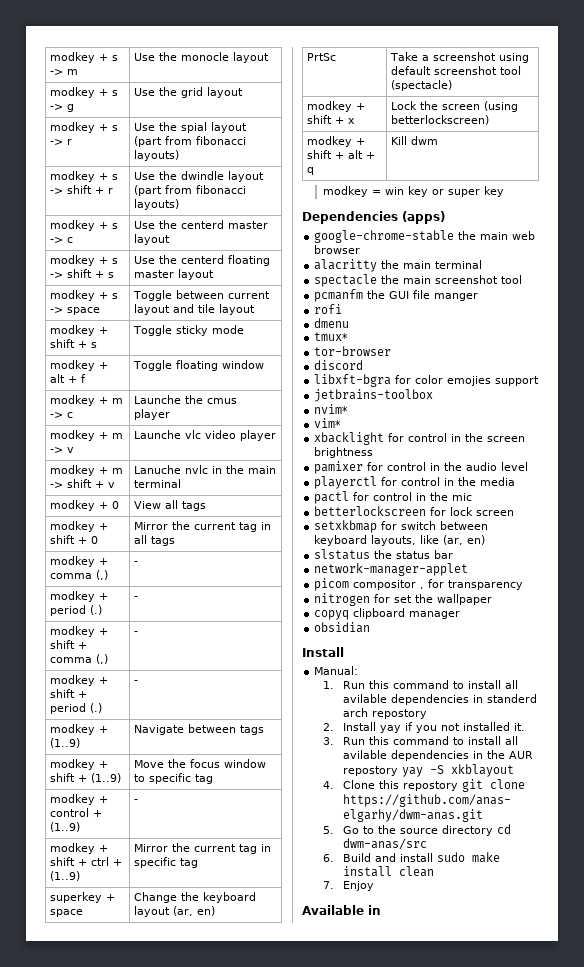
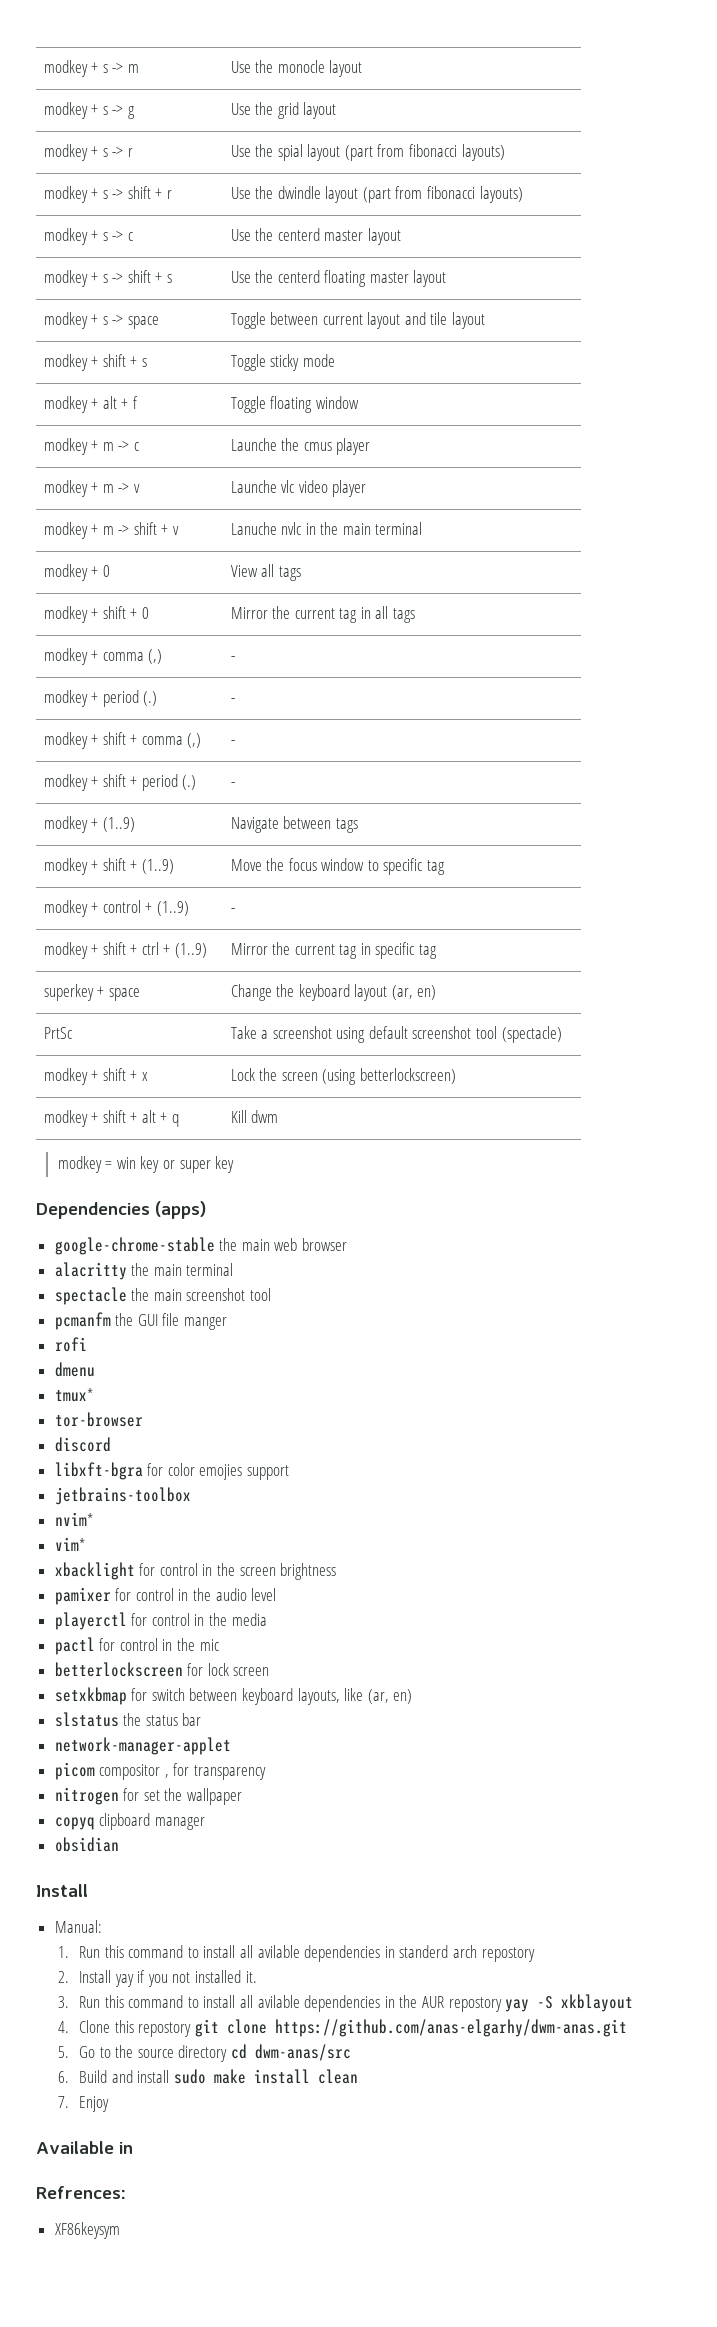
+ Refrences:
+ XF86keysym

